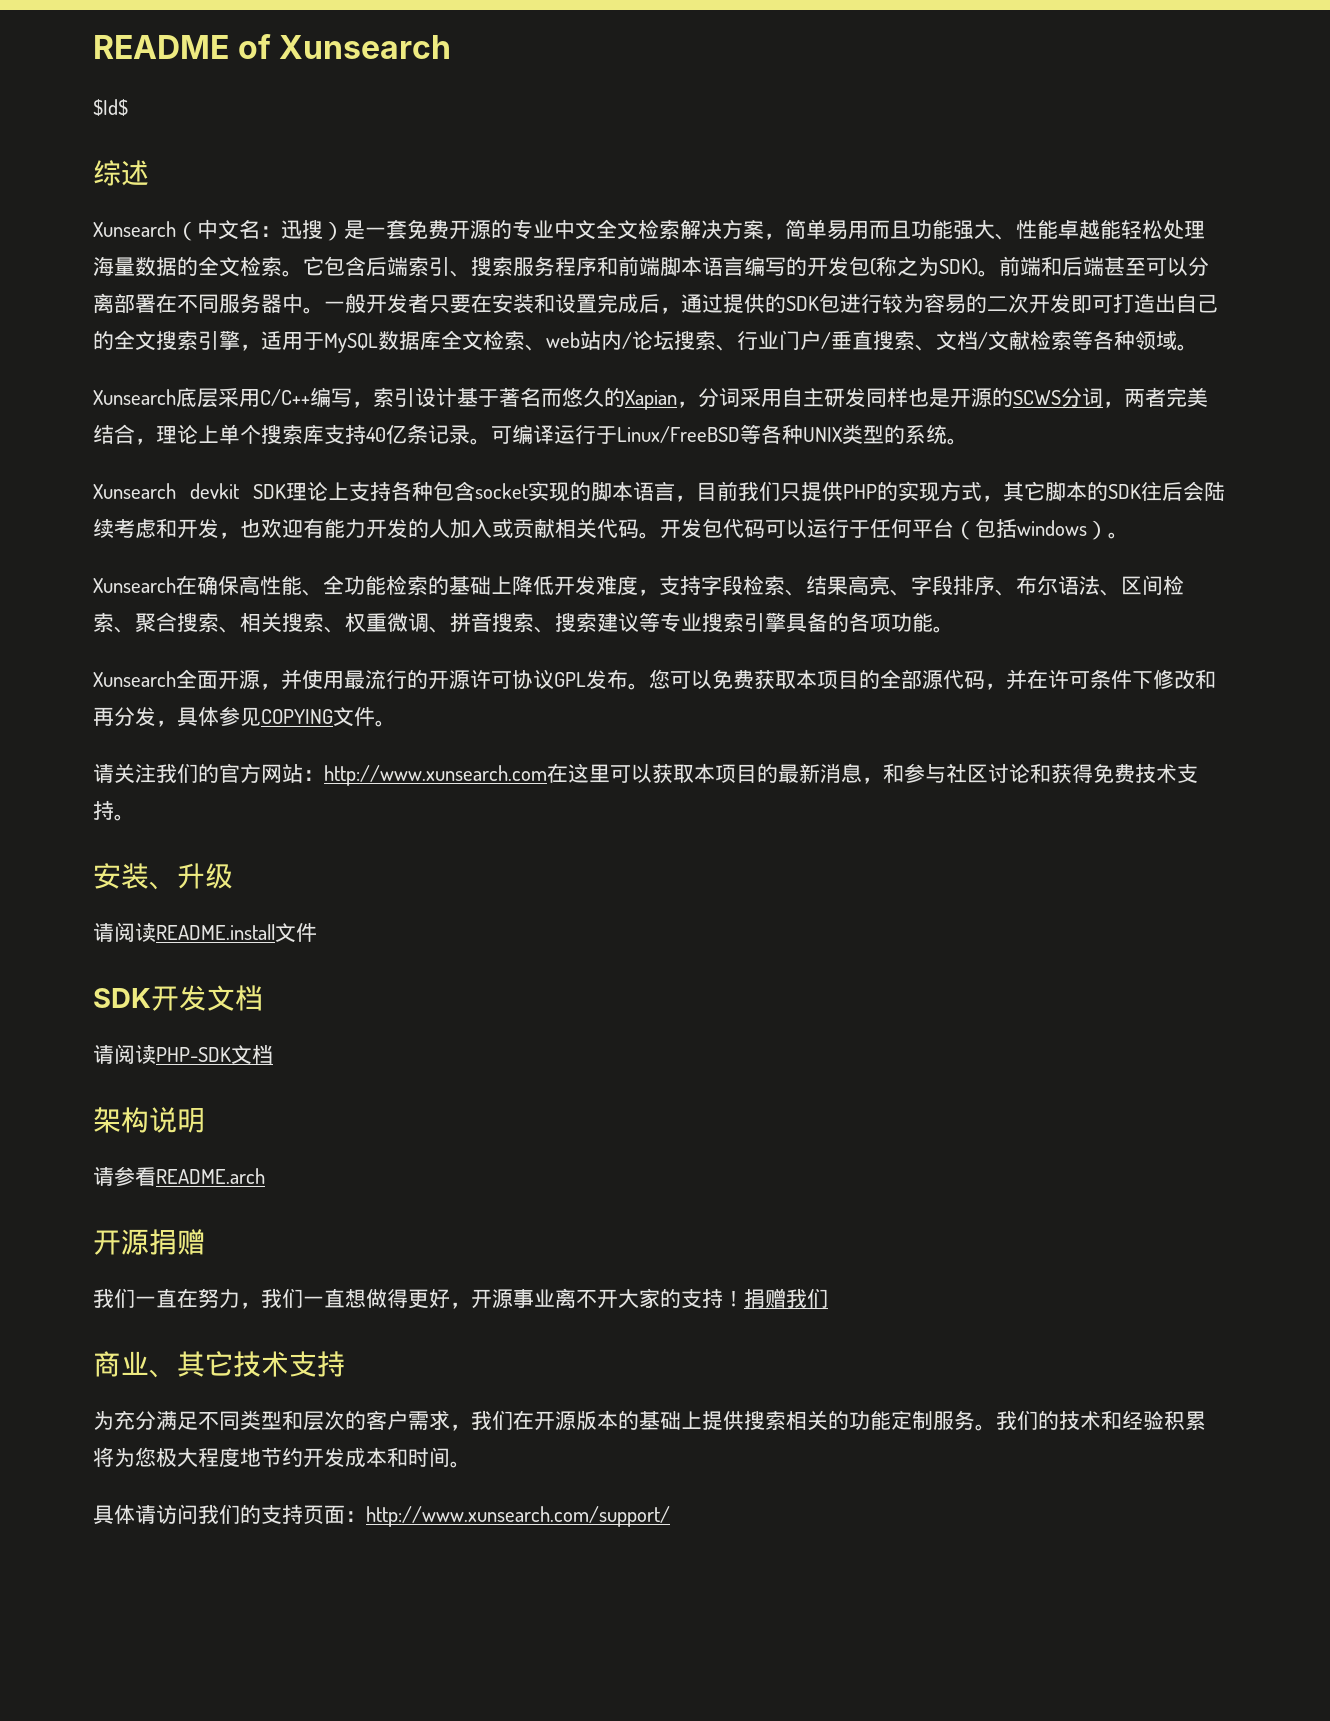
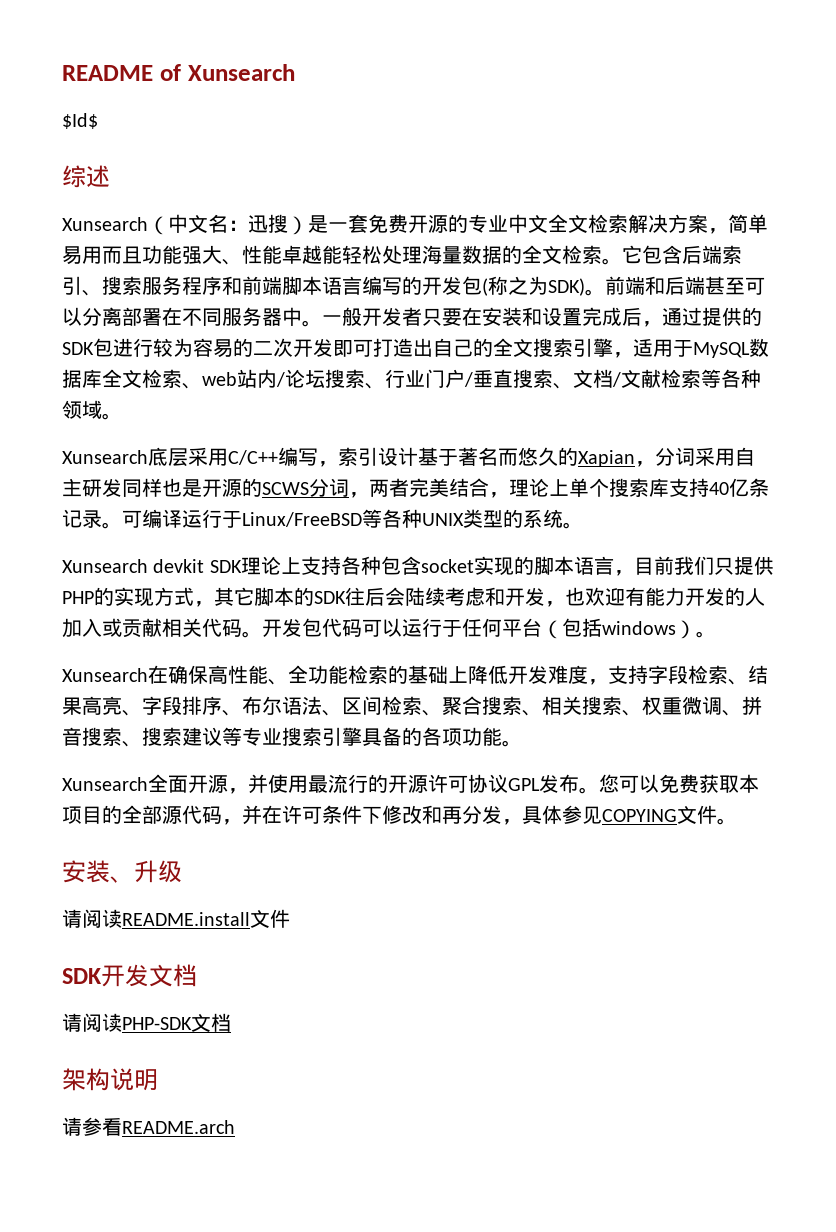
- 请关注我们的官方网站：http://www.xunsearch.com在这里可以获取本项目的最新消息，和参与社区讨论和获得免费技术支持。
- 开源捐赠
- 我们一直在努力，我们一直想做得更好，开源事业离不开大家的支持！捐赠我们
- 商业、其它技术支持
- 为充分满足不同类型和层次的客户需求，我们在开源版本的基础上提供搜索相关的功能定制服务。我们的技术和经验积累将为您极大程度地节约开发成本和时间。
- 具体请访问我们的支持页面：http://www.xunsearch.com/support/

